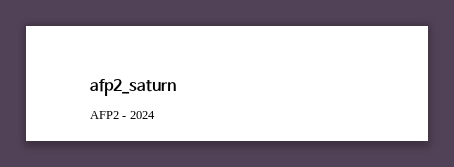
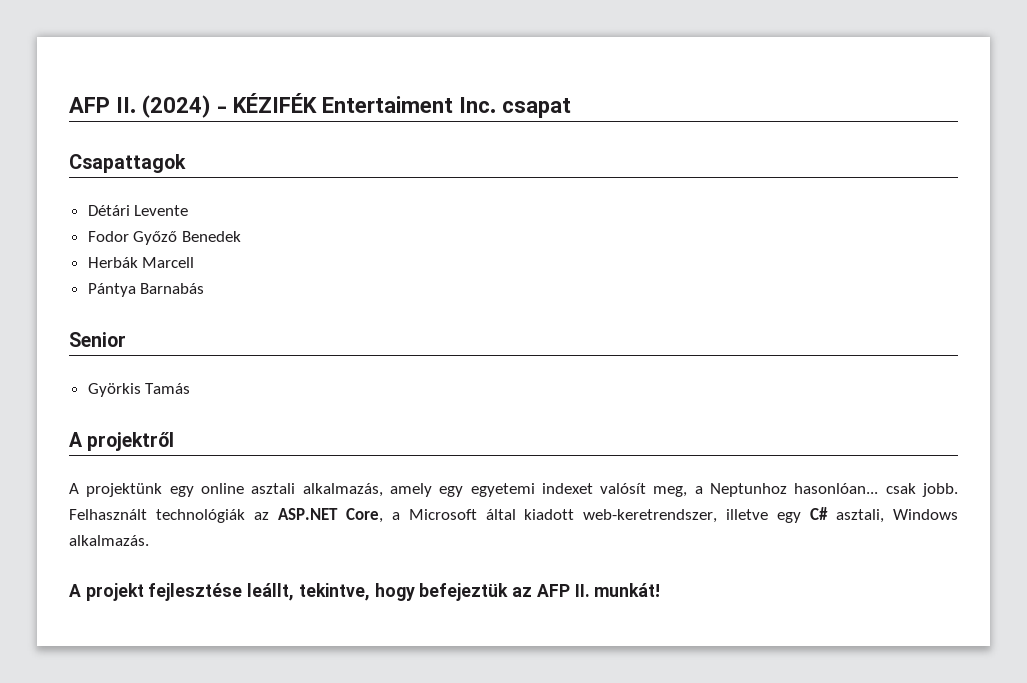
- afp2_saturn
- AFP2 - 2024
+ AFP II. (2024) - KÉZIFÉK Entertaiment Inc. csapat
+ Csapattagok
+ Détári Levente
+ Fodor Győző Benedek
+ Herbák Marcell
+ Pántya Barnabás
+ Senior
+ Györkis Tamás
+ A projektről
+ A projektünk egy online asztali alkalmazás, amely egy egyetemi indexet valósít meg, a Neptunhoz hasonlóan... csak jobb. Felhasznált technológiák az ASP.NET Core, a Microsoft által kiadott web-keretrendszer, illetve egy C# asztali, Windows alkalmazás.
+ A projekt fejlesztése leállt, tekintve, hogy befejeztük az AFP II. munkát!

